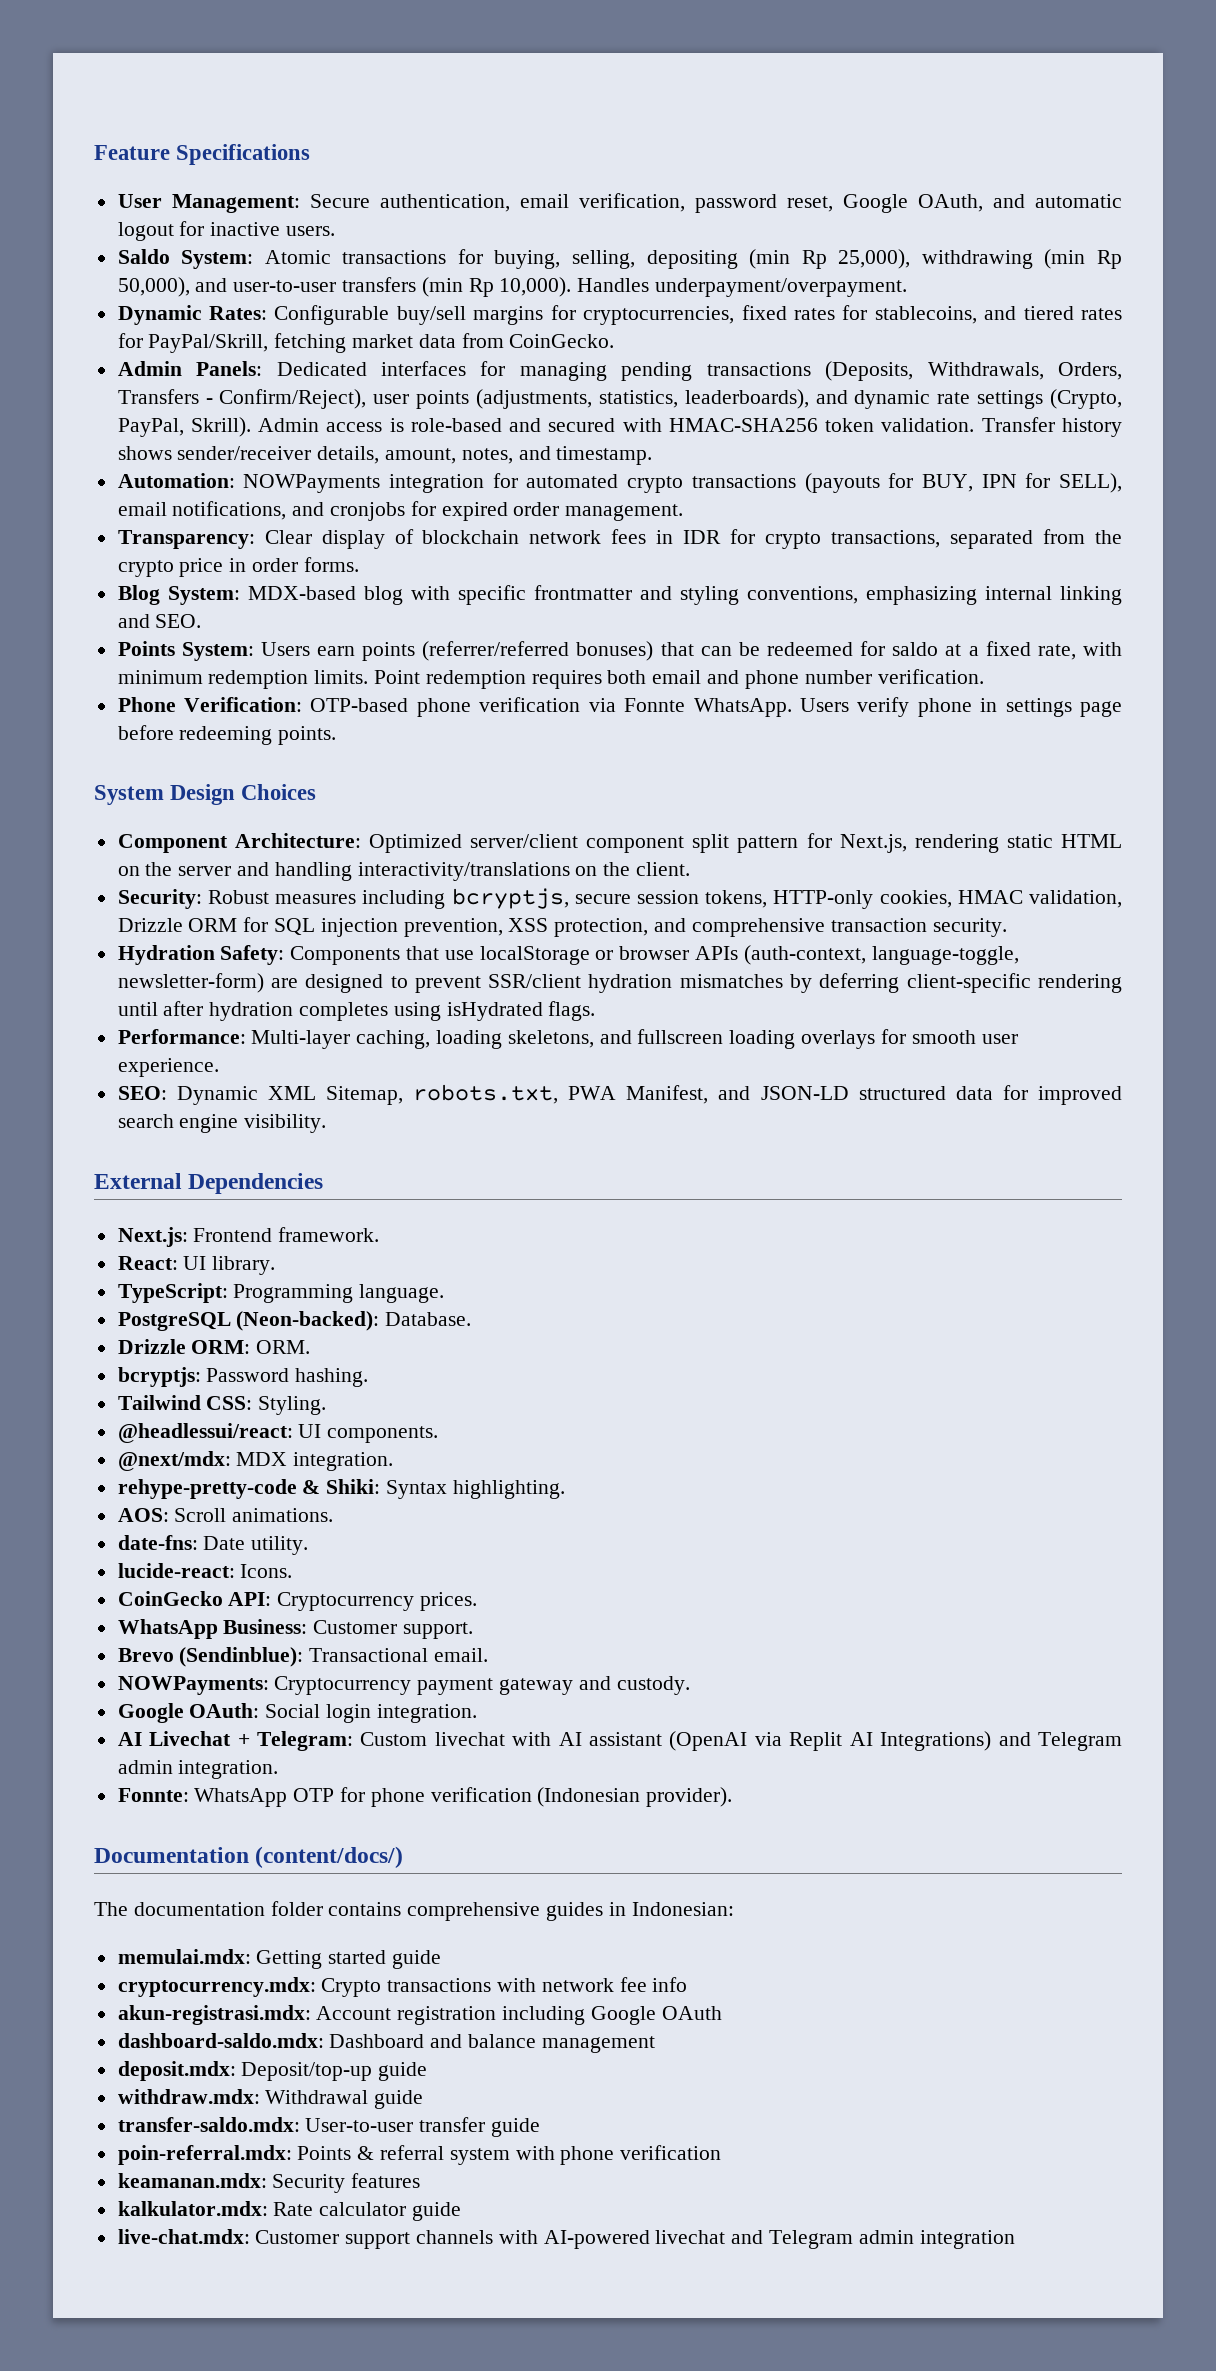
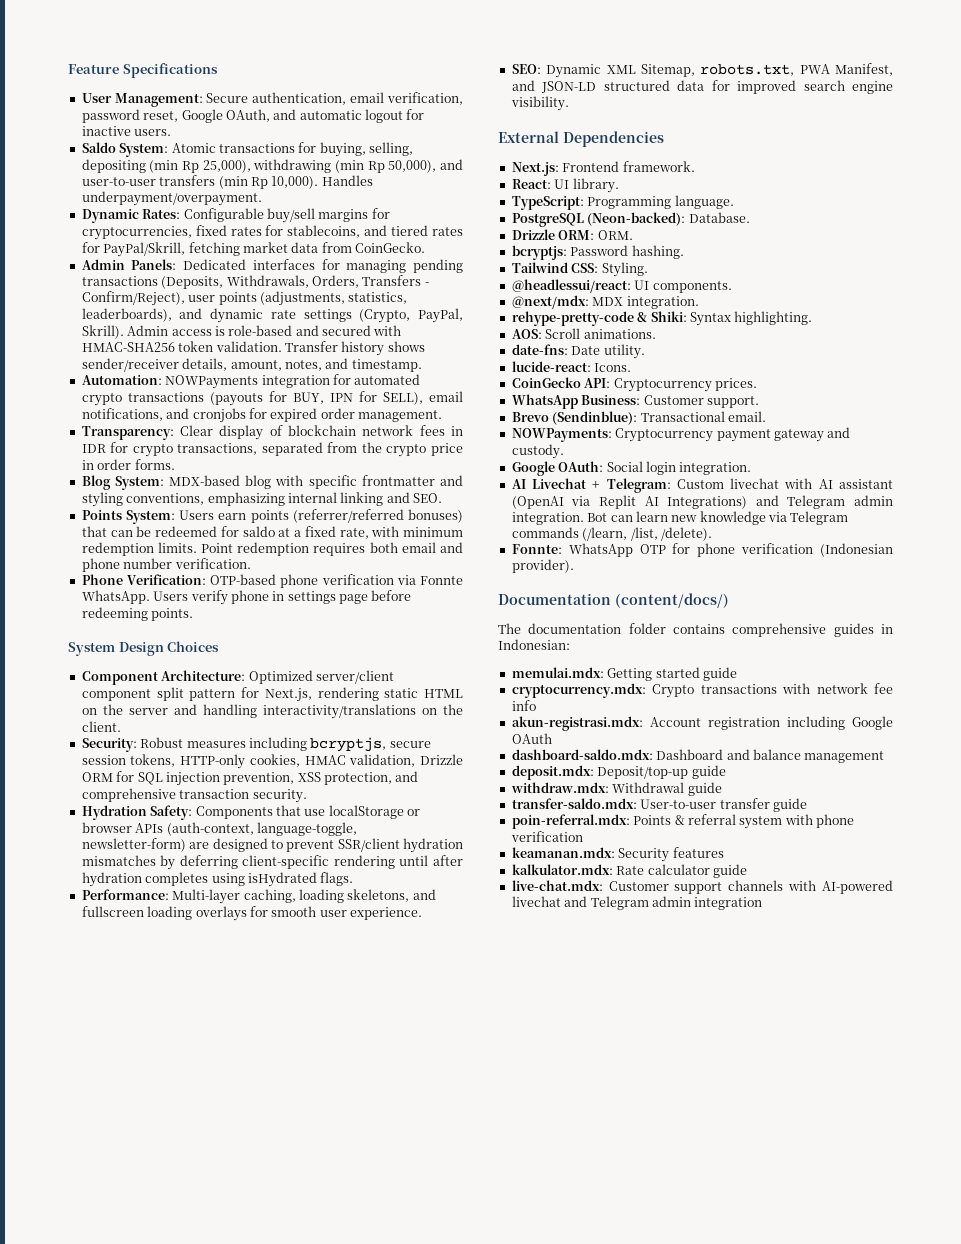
+ Bot can learn new knowledge via Telegram commands (/learn, /list, /delete).

